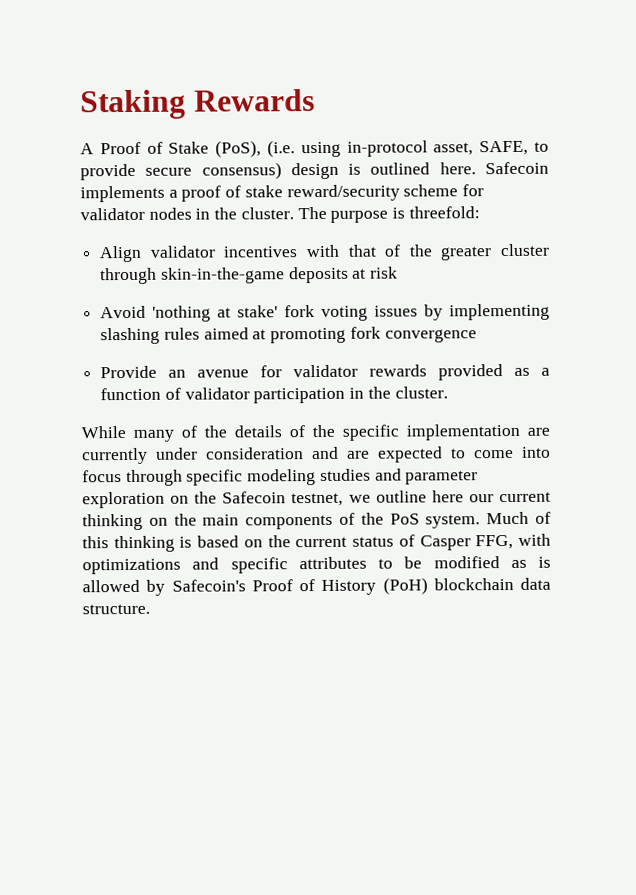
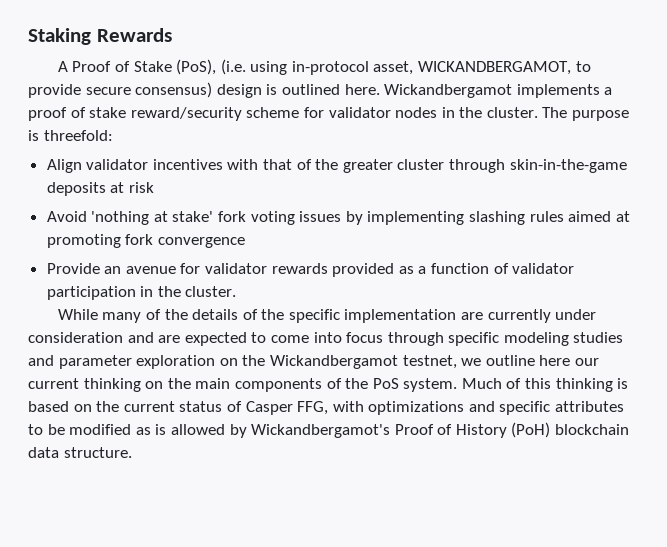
- A Proof of Stake (PoS), (i.e. using in-protocol asset, SAFE, to provide secure consensus) design is outlined here.
+ A Proof of Stake (PoS), (i.e. using in-protocol asset, WICKANDBERGAMOT, to provide secure consensus) design is outlined here.
- Safecoin implements a proof of stake reward/security scheme for validator nodes in the cluster.
+ Wickandbergamot implements a proof of stake reward/security scheme for validator nodes in the cluster.
- While many of the details of the specific implementation are currently under consideration and are expected to come into focus through specific modeling studies and parameter exploration on the Safecoin testnet, we outline here our current thinking on the main components of the PoS system.
+ While many of the details of the specific implementation are currently under consideration and are expected to come into focus through specific modeling studies and parameter exploration on the Wickandbergamot testnet, we outline here our current thinking on the main components of the PoS system.
- Much of this thinking is based on the current status of Casper FFG, with optimizations and specific attributes to be modified as is allowed by Safecoin's Proof of History (PoH) blockchain data structure.
+ Much of this thinking is based on the current status of Casper FFG, with optimizations and specific attributes to be modified as is allowed by Wickandbergamot's Proof of History (PoH) blockchain data structure.

